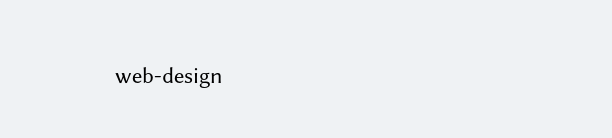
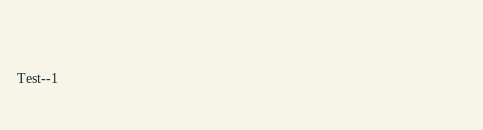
- web-design
+ Test--1

